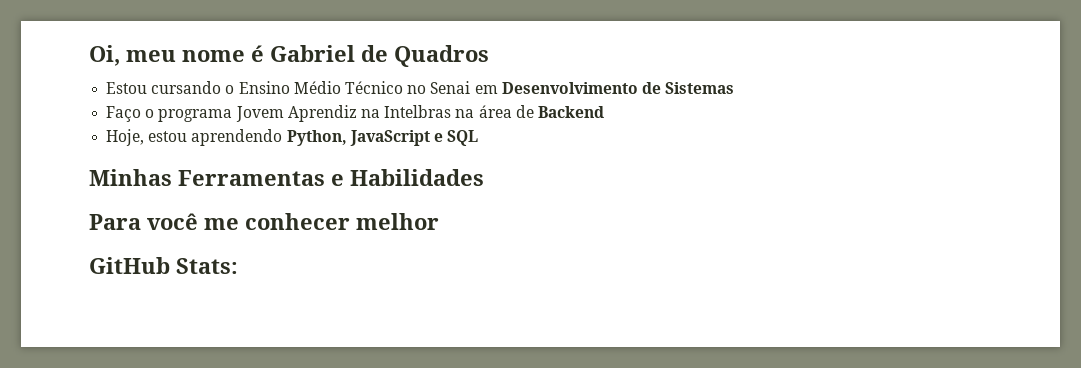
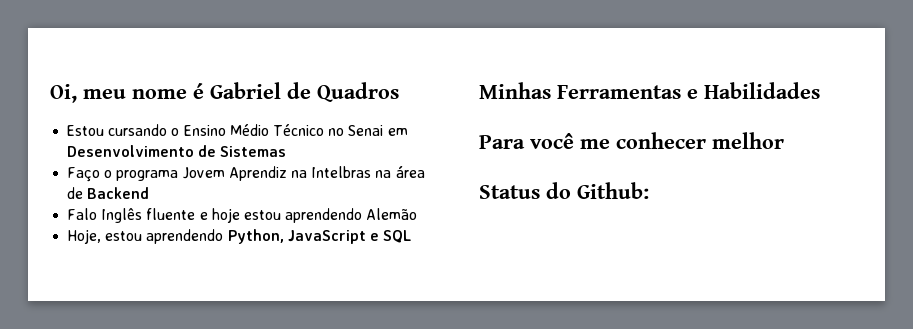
+ Falo Inglês fluente e hoje estou aprendendo Alemão
- GitHub Stats:
+ Status do Github:

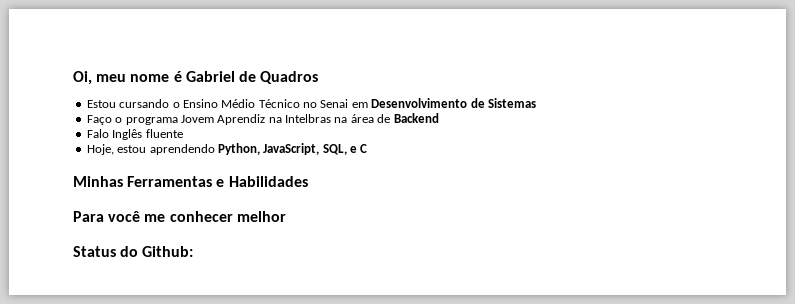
- Falo Inglês fluente e hoje estou aprendendo Alemão
+ Falo Inglês fluente
- Hoje, estou aprendendo Python, JavaScript e SQL
+ Hoje, estou aprendendo Python, JavaScript, SQL, e C

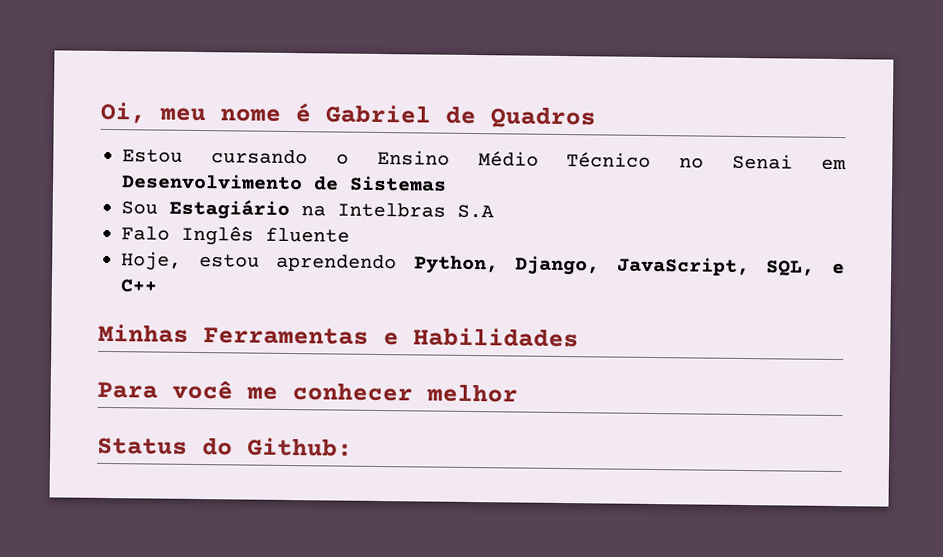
- Faço o programa Jovem Aprendiz na Intelbras na área de Backend
+ Sou Estagiário na Intelbras S.A
- Hoje, estou aprendendo Python, JavaScript, SQL, e C
+ Hoje, estou aprendendo Python, Django, JavaScript, SQL, e C++

